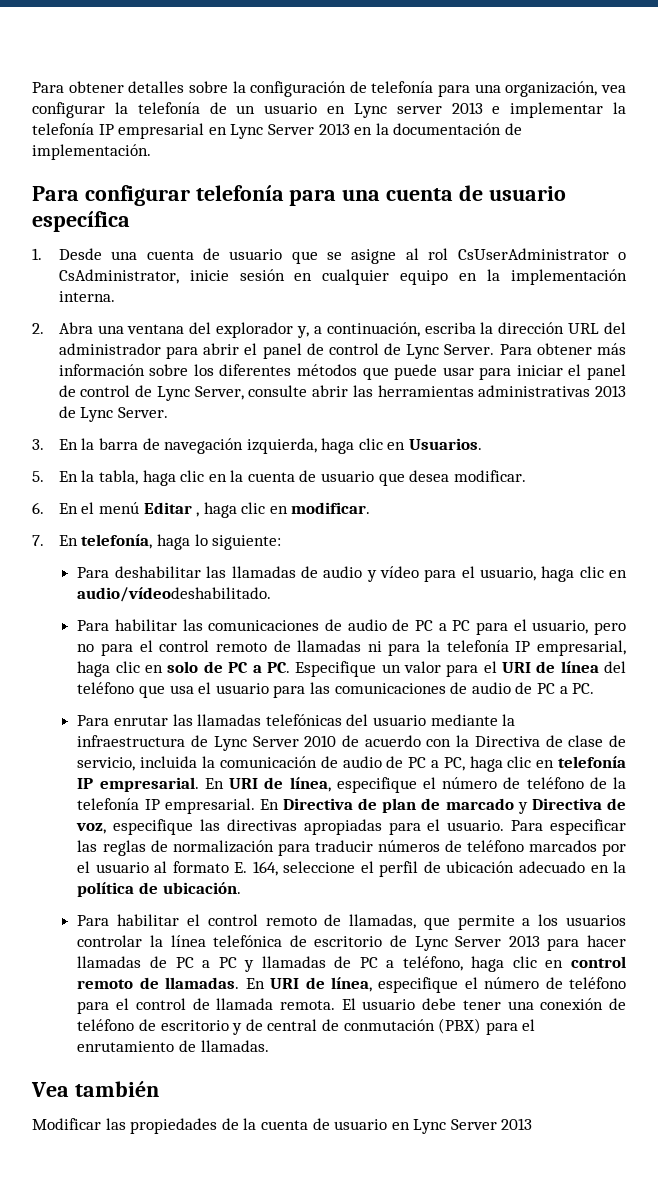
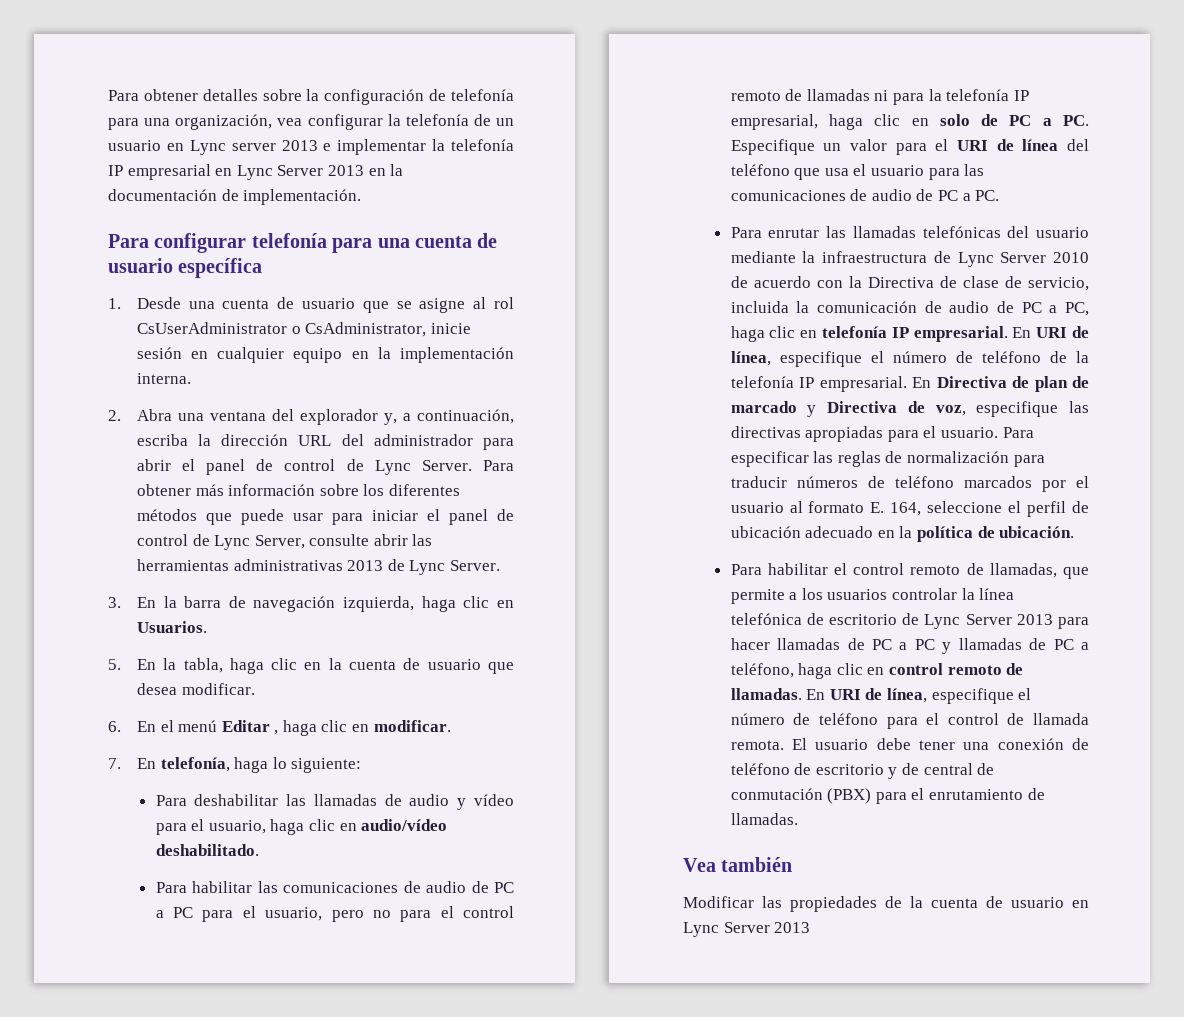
- Para deshabilitar las llamadas de audio y vídeo para el usuario, haga clic en audio/vídeodeshabilitado.
+ Para deshabilitar las llamadas de audio y vídeo para el usuario, haga clic en audio/vídeo deshabilitado.

